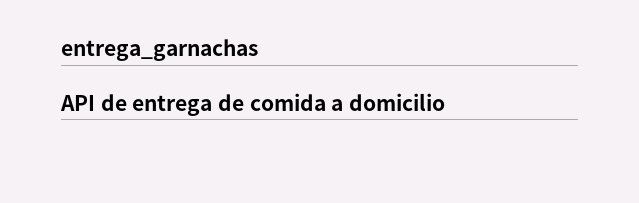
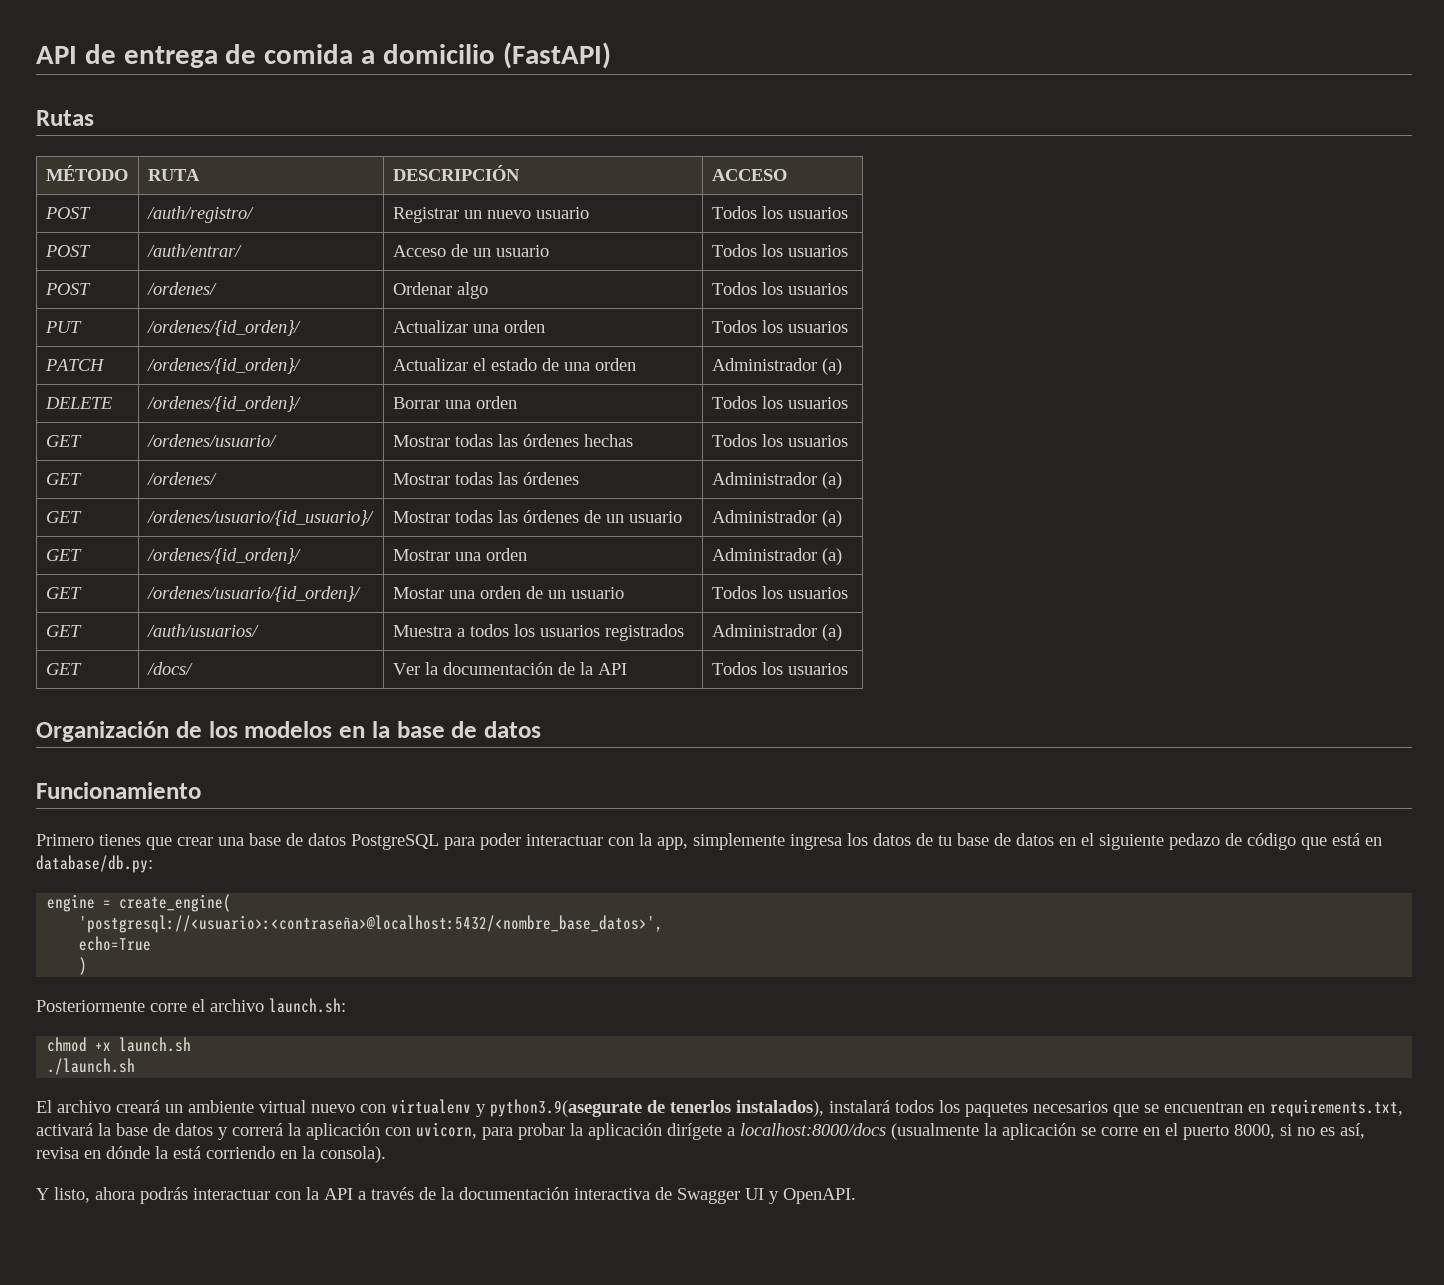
- entrega_garnachas
- API de entrega de comida a domicilio
+ API de entrega de comida a domicilio (FastAPI)
+ Rutas
+ MÉTODO | RUTA | DESCRIPCIÓN | ACCESO
+ POST | /auth/registro/ | Registrar un nuevo usuario | Todos los usuarios
+ POST | /auth/entrar/ | Acceso de un usuario | Todos los usuarios
+ POST | /ordenes/ | Ordenar algo | Todos los usuarios
+ PUT | /ordenes/{id_orden}/ | Actualizar una orden | Todos los usuarios
+ PATCH | /ordenes/{id_orden}/ | Actualizar el estado de una orden | Administrador (a)
+ DELETE | /ordenes/{id_orden}/ | Borrar una orden | Todos los usuarios
+ GET | /ordenes/usuario/ | Mostrar todas las órdenes hechas | Todos los usuarios
+ GET | /ordenes/ | Mostrar todas las órdenes | Administrador (a)
+ GET | /ordenes/usuario/{id_usuario}/ | Mostrar todas las órdenes de un usuario | Administrador (a)
+ GET | /ordenes/{id_orden}/ | Mostrar una orden | Administrador (a)
+ GET | /ordenes/usuario/{id_orden}/ | Mostar una orden de un usuario | Todos los usuarios
+ GET | /auth/usuarios/ | Muestra a todos los usuarios registrados | Administrador (a)
+ GET | /docs/ | Ver la documentación de la API | Todos los usuarios
+ Organización de los modelos en la base de datos
+ Funcionamiento
+ Primero tienes que crear una base de datos PostgreSQL para poder interactuar con la app, simplemente ingresa los datos de tu base de datos en el siguiente pedazo de código que está en database/db.py:
+ engine = create_engine(
+ 'postgresql://<usuario>:<contraseña>@localhost:5432/<nombre_base_datos>',
+ echo=True
+ )
+ Posteriormente corre el archivo launch.sh:
+ chmod +x launch.sh
+ ./launch.sh
+ El archivo creará un ambiente virtual nuevo con virtualenv y python3.9(asegurate de tenerlos instalados), instalará todos los paquetes necesarios que se encuentran en requirements.txt, activará la base de datos y correrá la aplicación con uvicorn, para probar la aplicación dirígete a localhost:8000/docs (usualmente la aplicación se corre en el puerto 8000, si no es así, revisa en dónde la está corriendo en la consola).
+ Y listo, ahora podrás interactuar con la API a través de la documentación interactiva de Swagger UI y OpenAPI.

